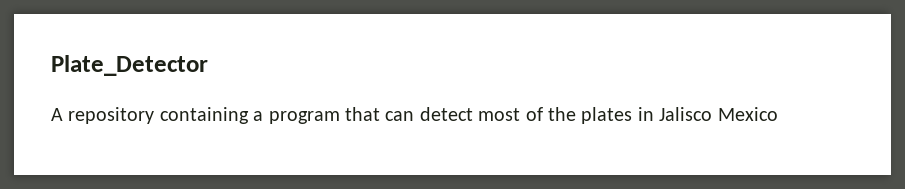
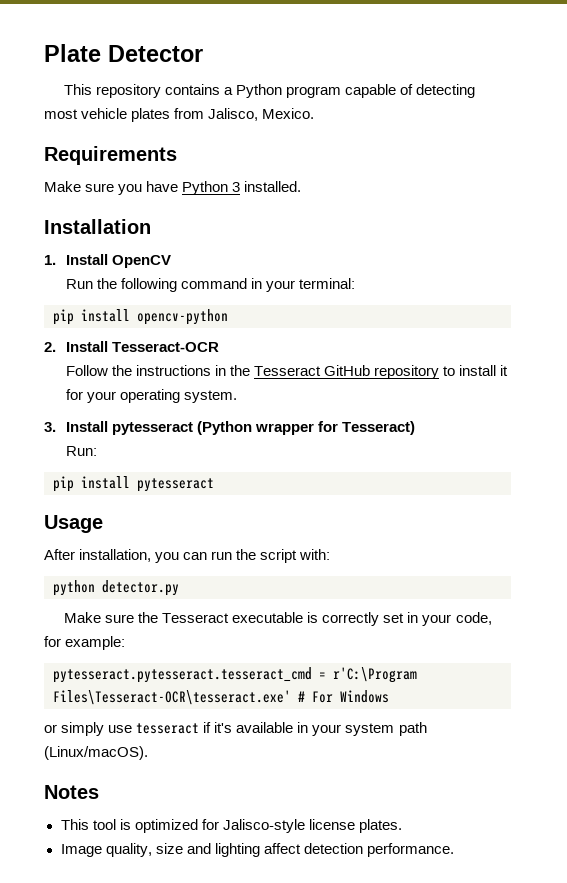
- Plate_Detector
- A repository containing a program that can detect most of the plates in Jalisco Mexico
+ Plate Detector
+ This repository contains a Python program capable of detecting most vehicle plates from Jalisco, Mexico.
+ Requirements
+ Make sure you have Python 3 installed.
+ Installation
+ 1. Install OpenCV
+ Run the following command in your terminal:
+ pip install opencv-python
+ 2. Install Tesseract-OCR
+ Follow the instructions in the Tesseract GitHub repository to install it for your operating system.
+ 3. Install pytesseract (Python wrapper for Tesseract)
+ Run:
+ pip install pytesseract
+ Usage
+ After installation, you can run the script with:
+ python detector.py
+ Make sure the Tesseract executable is correctly set in your code, for example:
+ pytesseract.pytesseract.tesseract_cmd = r'C:\Program Files\Tesseract-OCR\tesseract.exe' # For Windows
+ or simply use tesseract if it's available in your system path (Linux/macOS).
+ Notes
+ This tool is optimized for Jalisco-style license plates.
+ Image quality, size and lighting affect detection performance.

